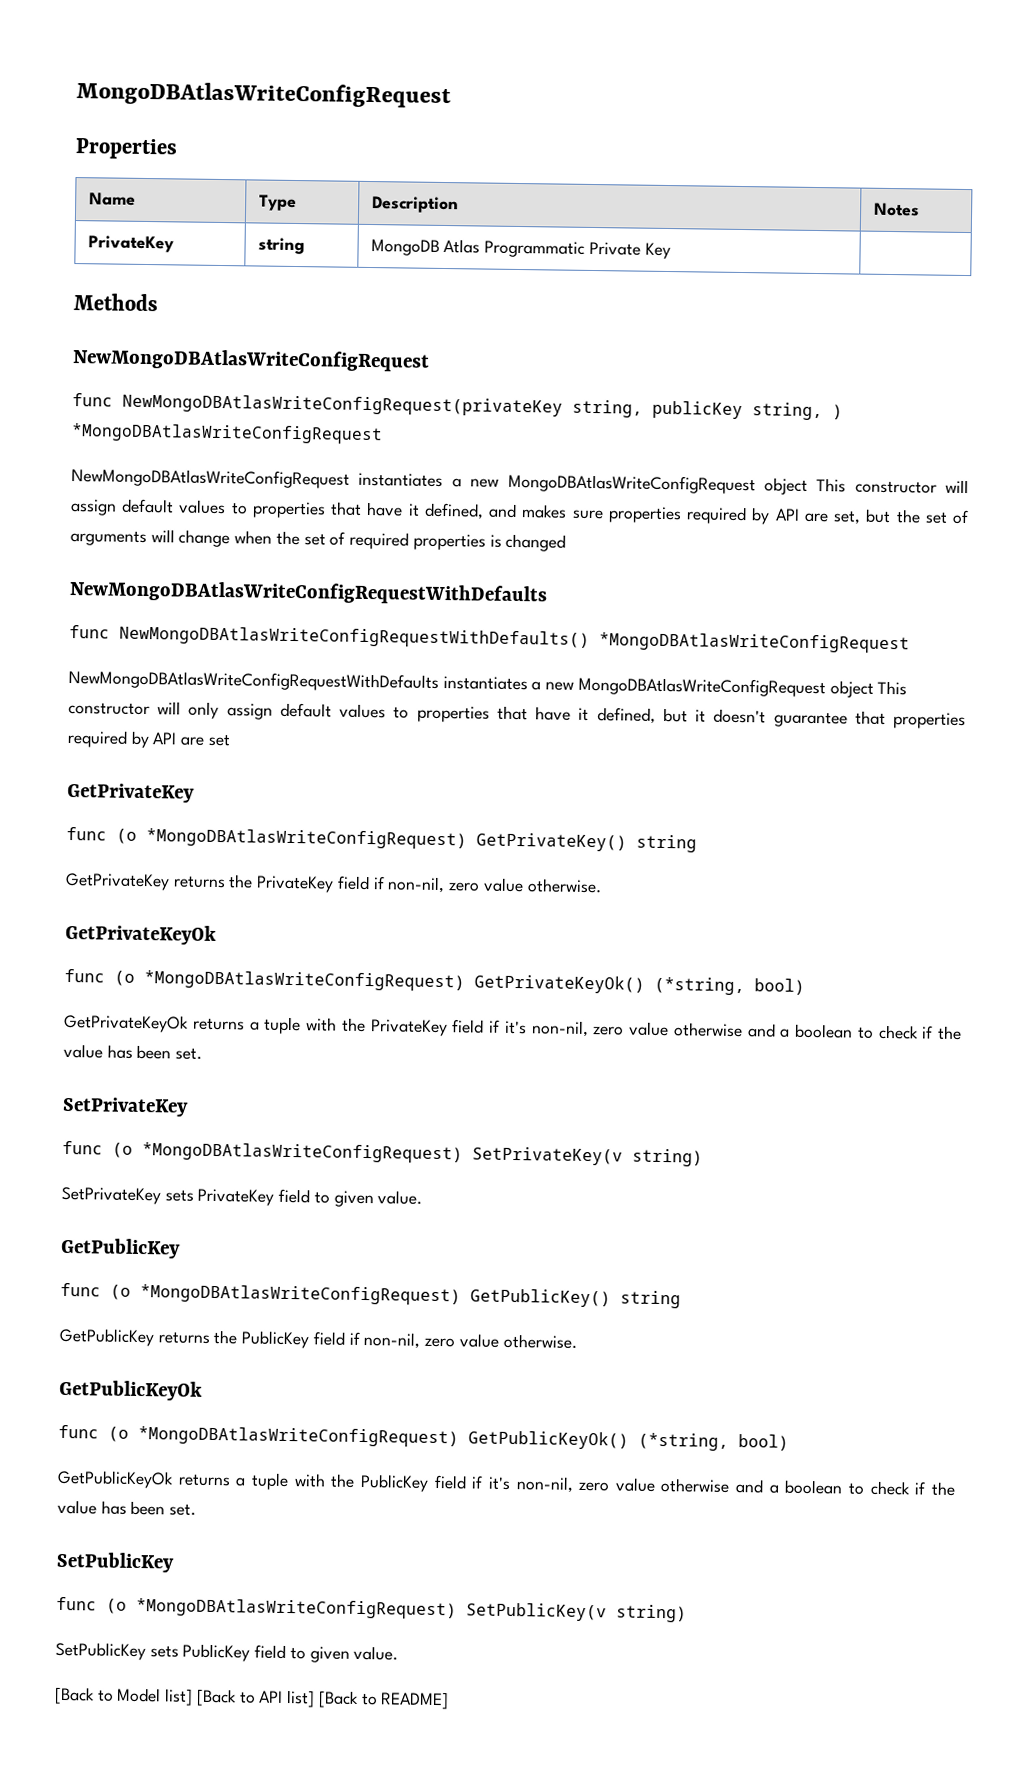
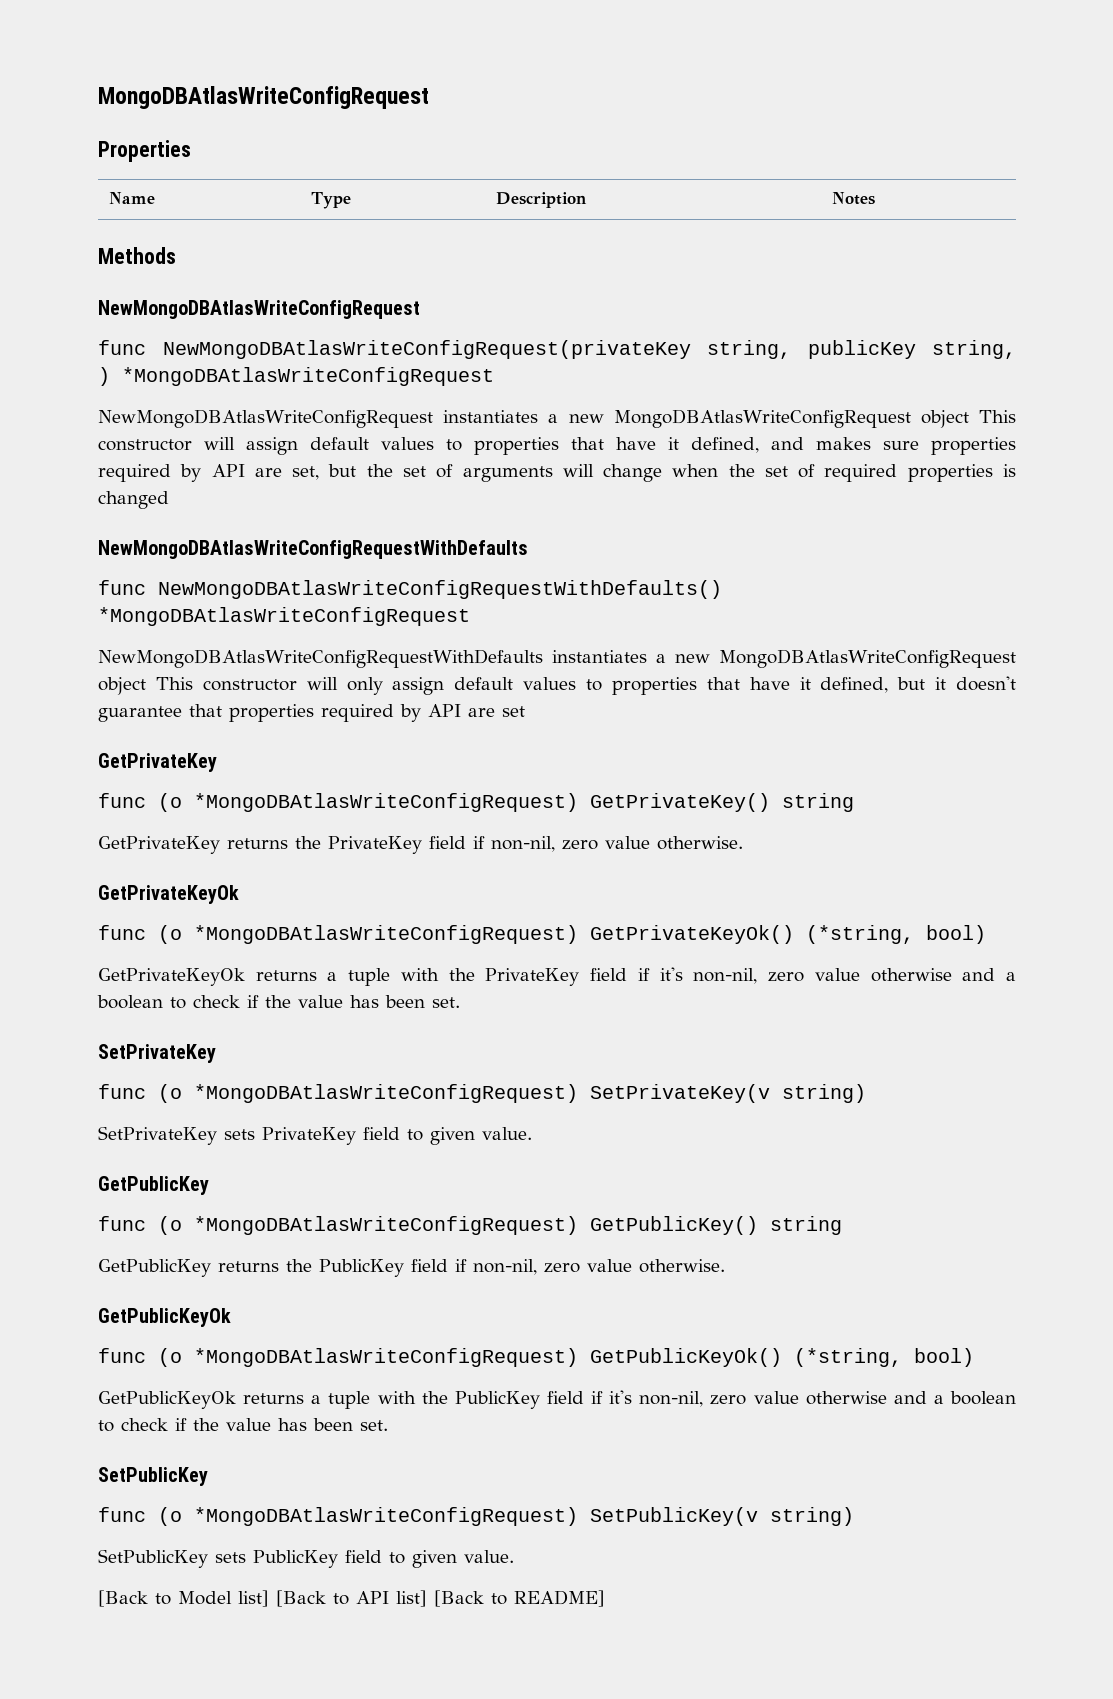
- PrivateKey | string | MongoDB Atlas Programmatic Private Key |

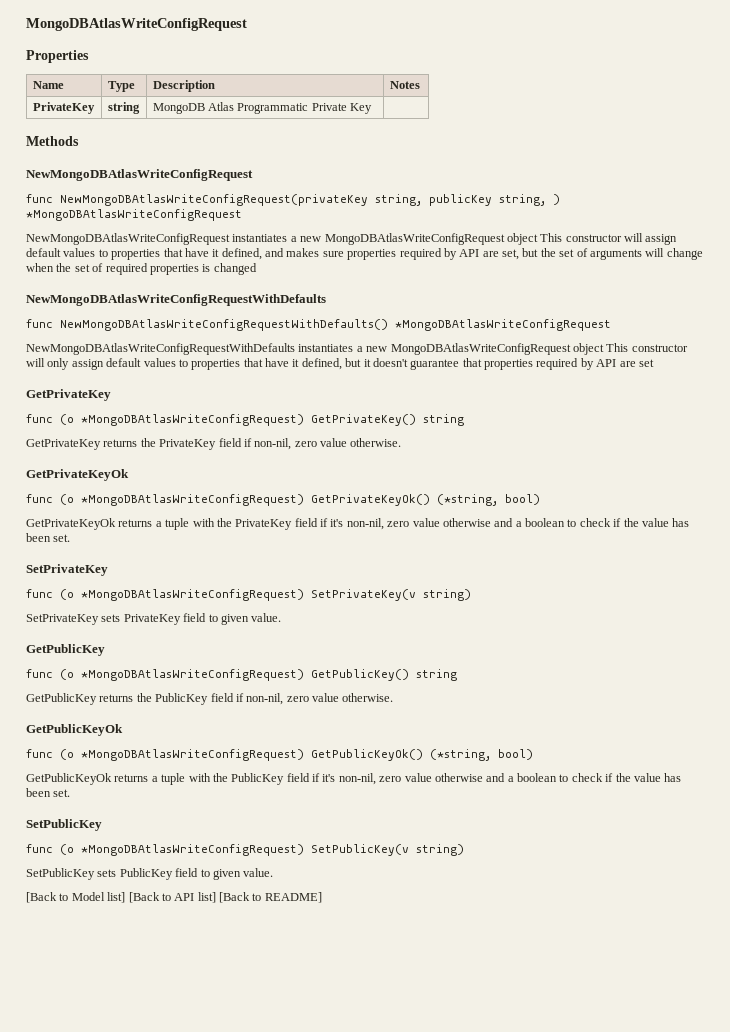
+ PrivateKey | string | MongoDB Atlas Programmatic Private Key |

